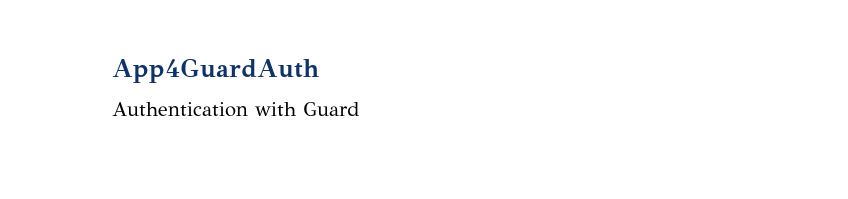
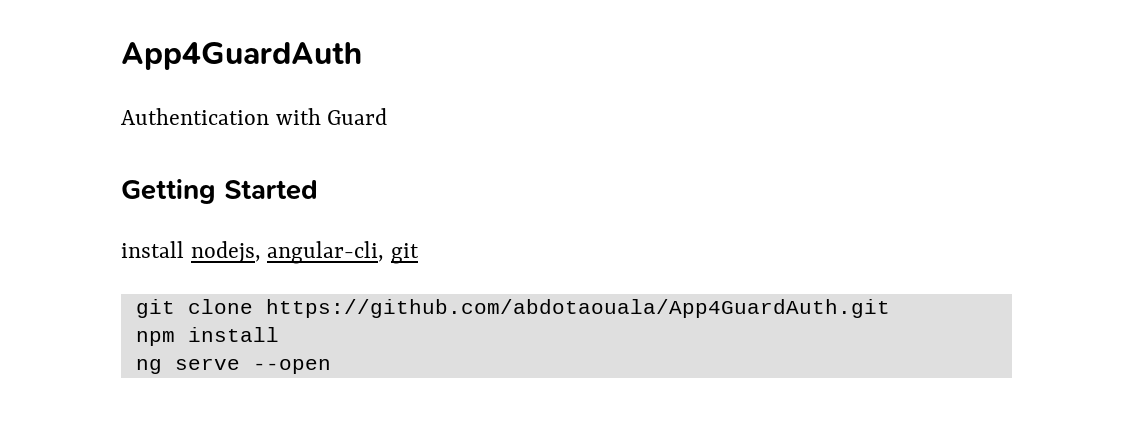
+ Getting Started
+ install nodejs, angular-cli, git
+ git clone https://github.com/abdotaouala/App4GuardAuth.git
+ npm install
+ ng serve --open

